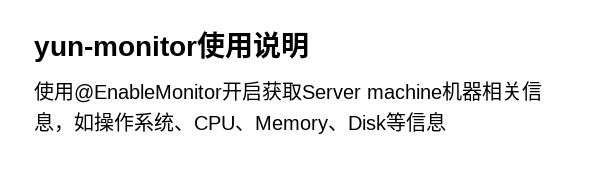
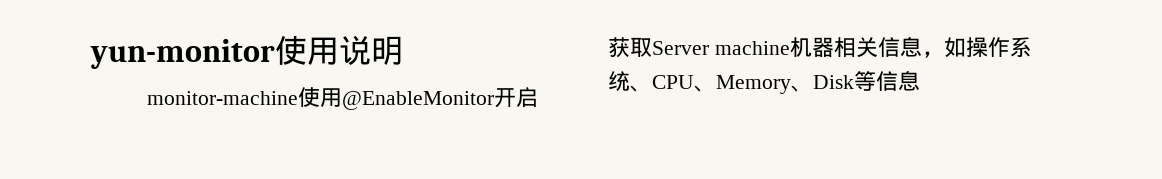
- 使用@EnableMonitor开启获取Server machine机器相关信息，如操作系统、CPU、Memory、Disk等信息
+ monitor-machine使用@EnableMonitor开启获取Server machine机器相关信息，如操作系统、CPU、Memory、Disk等信息

